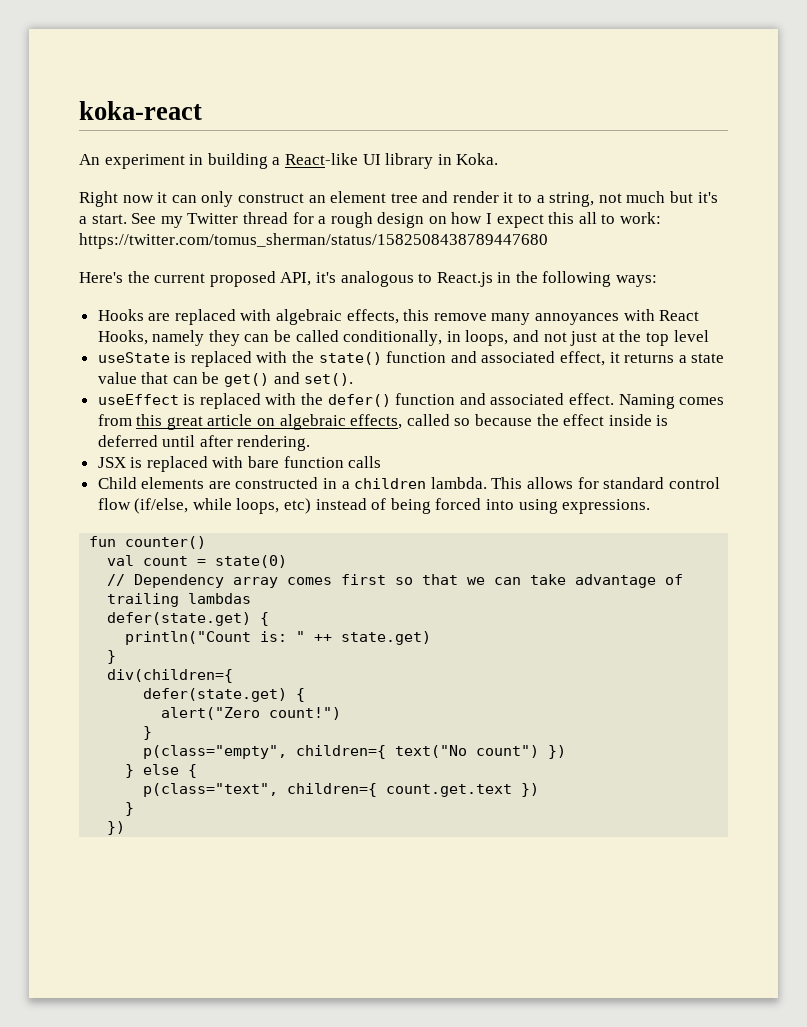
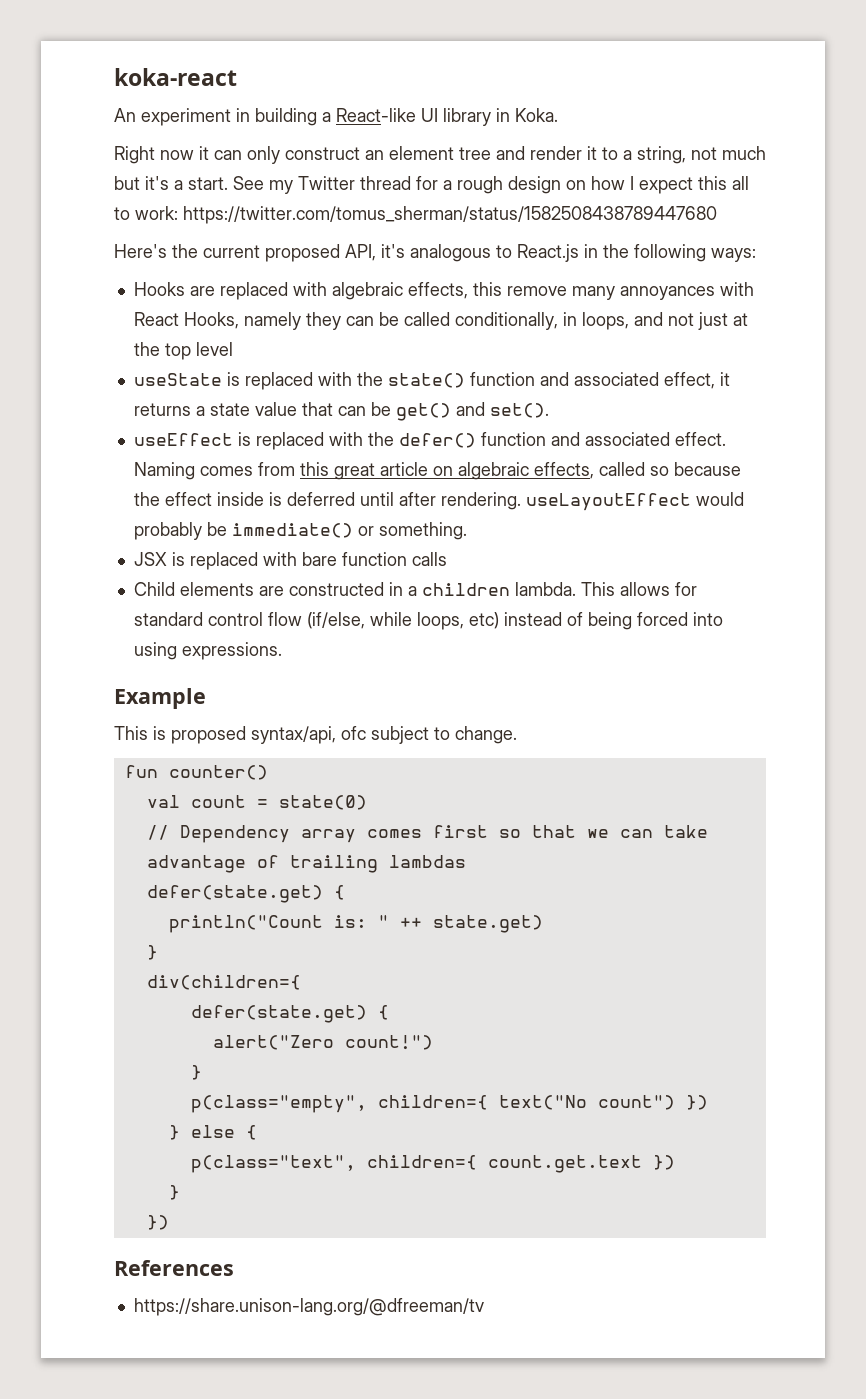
- Naming comes from this great article on algebraic effects, called so because the effect inside is deferred until after rendering.
+ Naming comes from this great article on algebraic effects, called so because the effect inside is deferred until after rendering. useLayoutEffect would probably be immediate() or something.
+ Example
+ This is proposed syntax/api, ofc subject to change.
+ References
+ https://share.unison-lang.org/@dfreeman/tv

